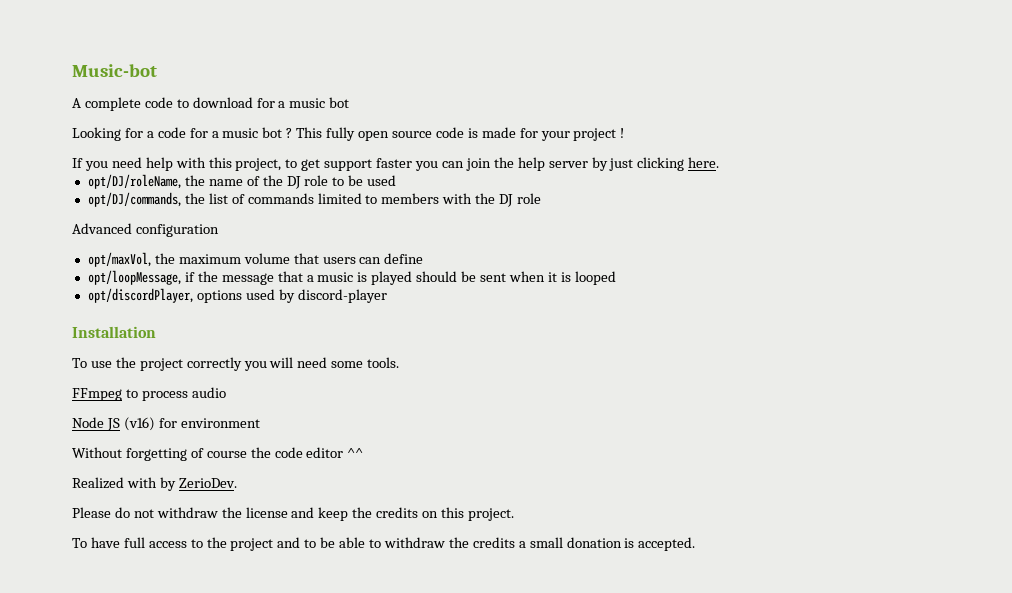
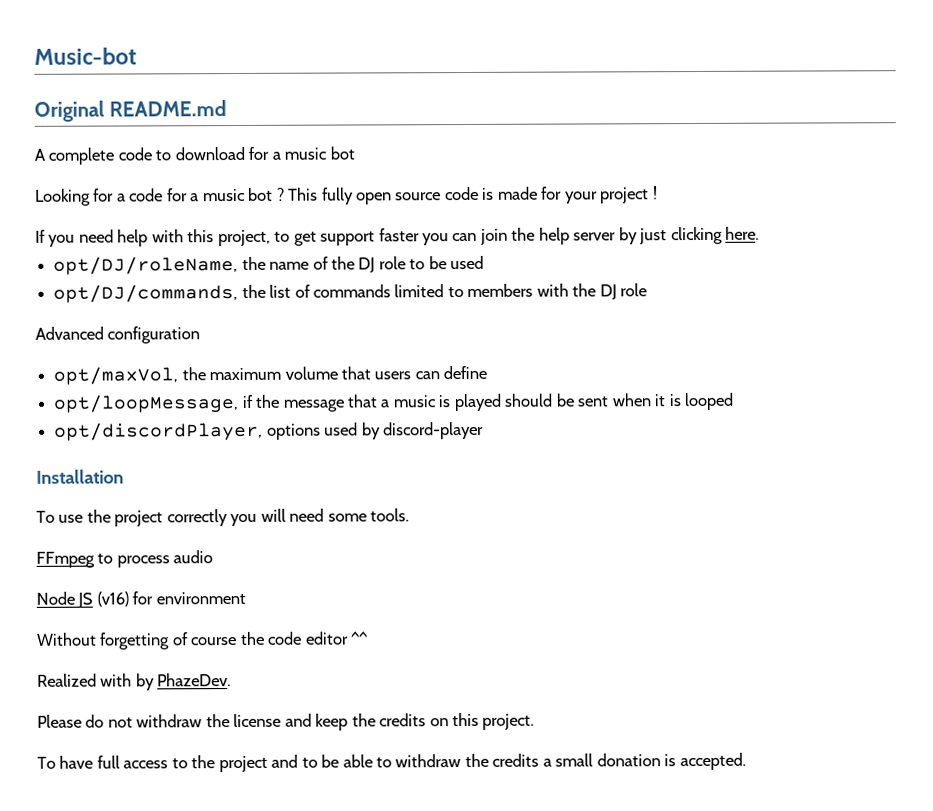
+ Original README.md
- Realized with by ZerioDev.
+ Realized with by PhazeDev.

